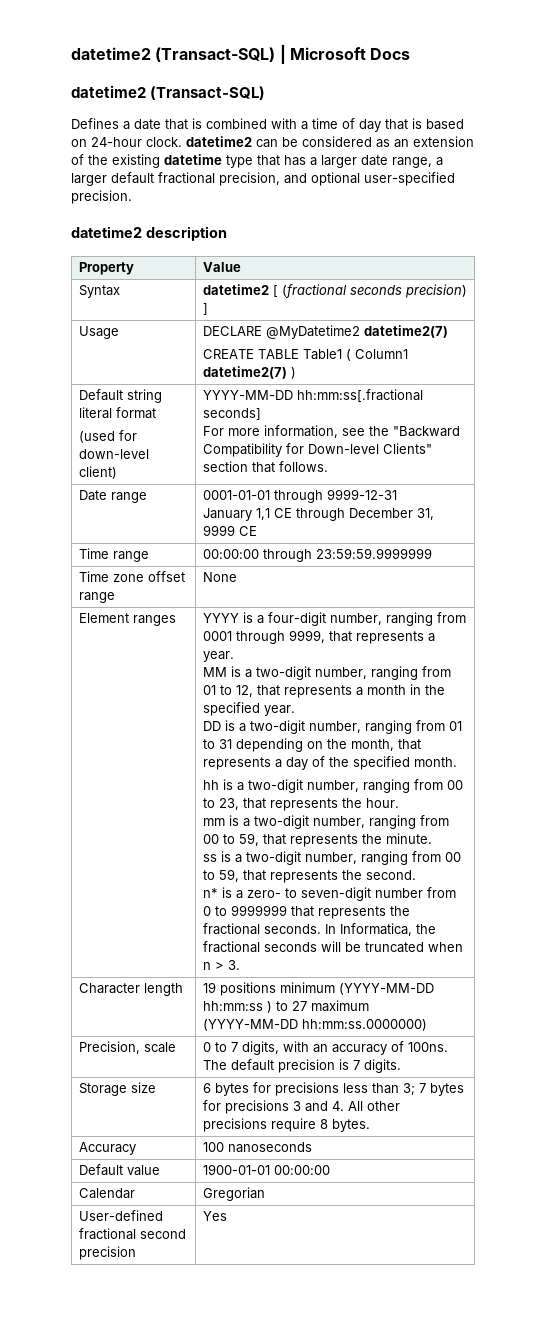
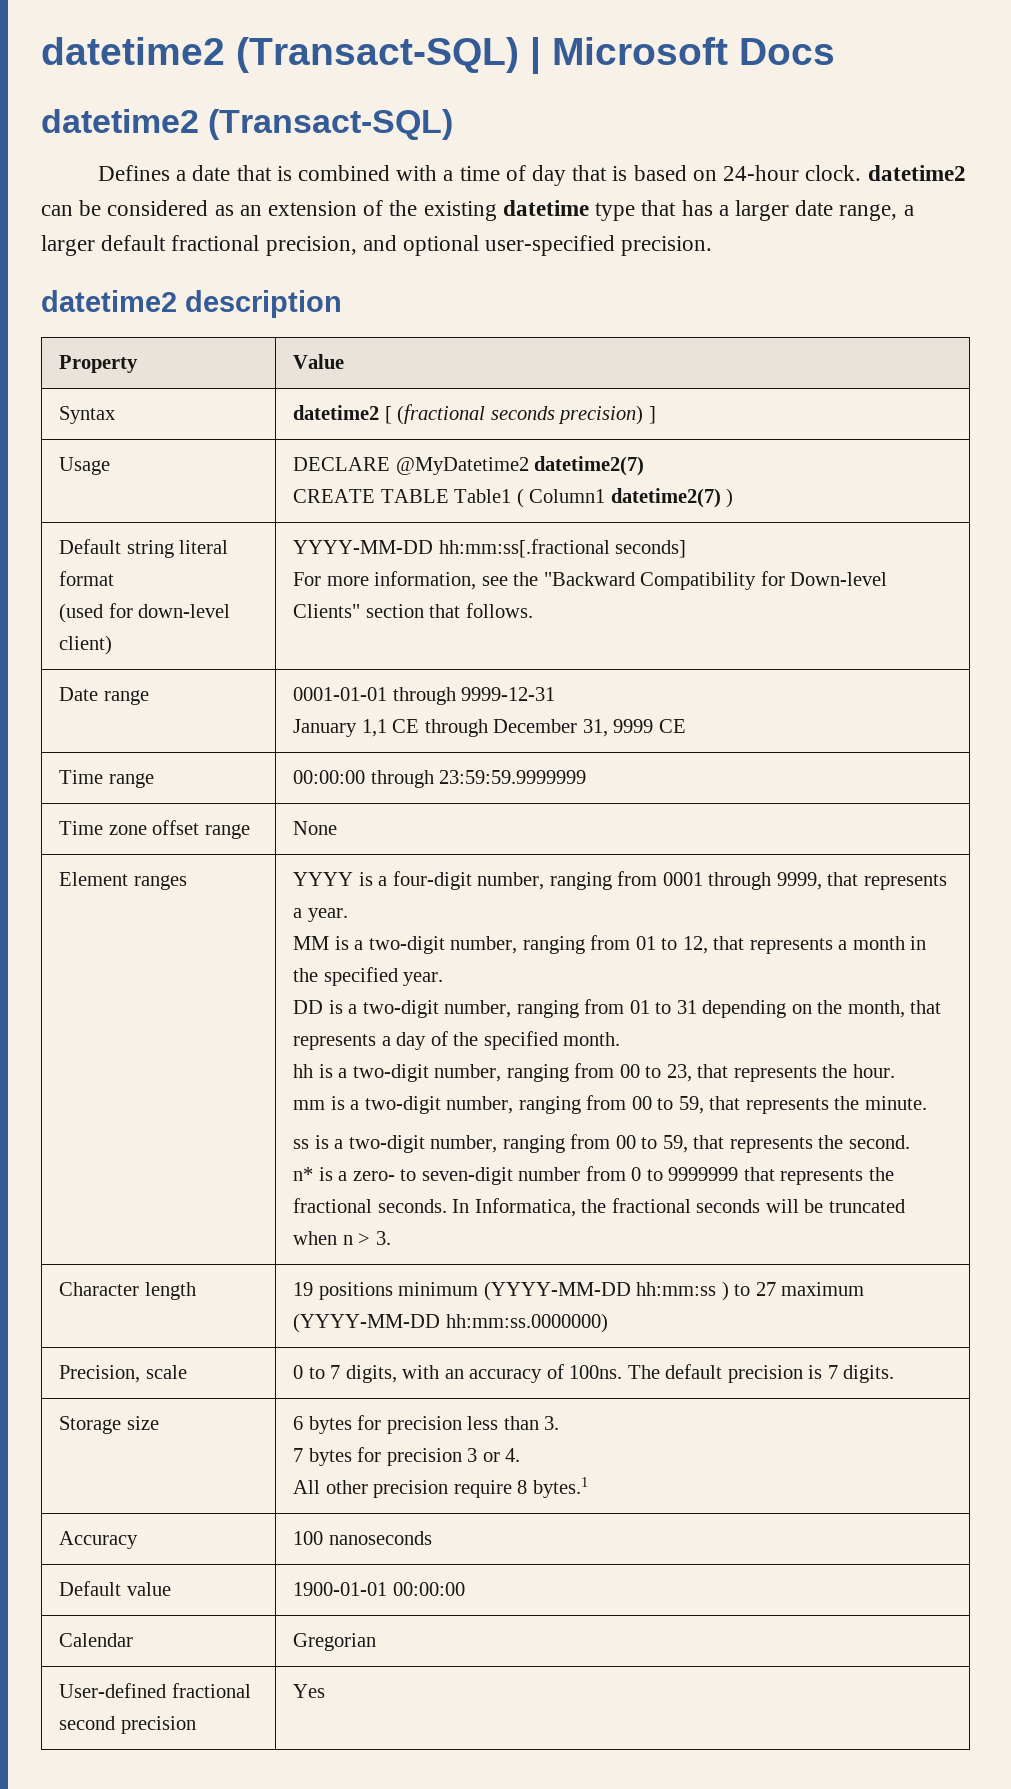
- Storage size | 6 bytes for precisions less than 3; 7 bytes for precisions 3 and 4. All other precisions require 8 bytes.
+ Storage size | 6 bytes for precision less than 3.
+ 7 bytes for precision 3 or 4.
+ All other precision require 8 bytes.1

